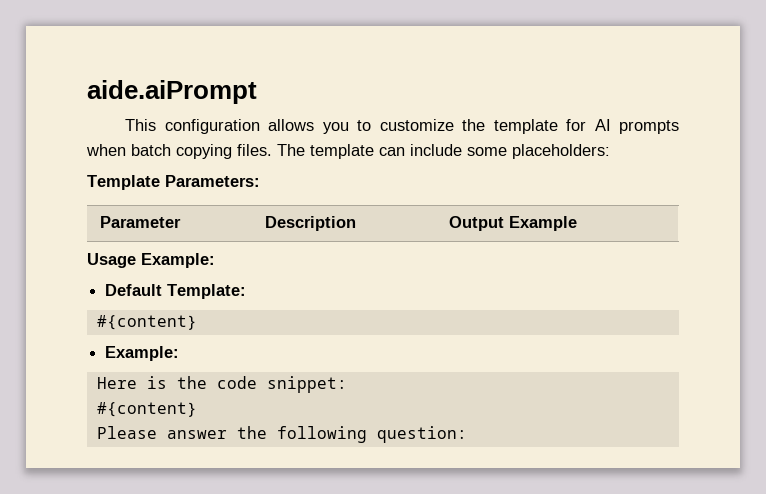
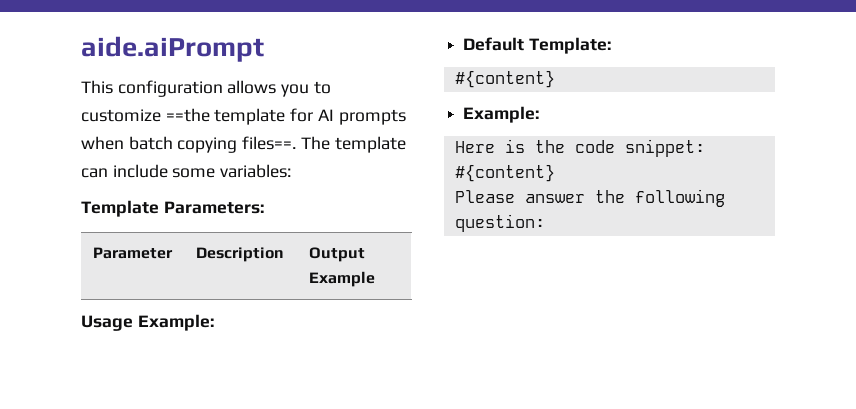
- This configuration allows you to customize the template for AI prompts when batch copying files.
+ This configuration allows you to customize ==the template for AI prompts when batch copying files==.
- The template can include some placeholders:
+ The template can include some variables:

